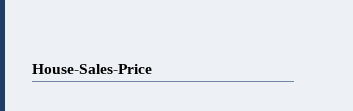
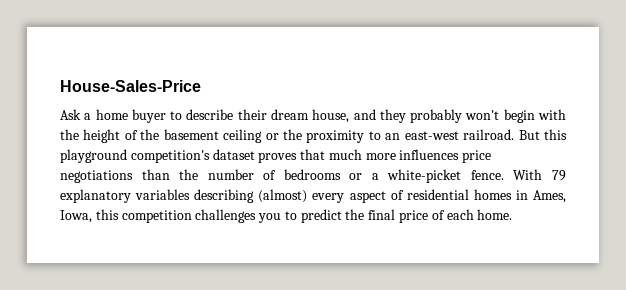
+ Ask a home buyer to describe their dream house, and they probably won't begin with the height of the basement ceiling or the proximity to an east-west railroad. But this playground competition's dataset proves that much more influences price negotiations than the number of bedrooms or a white-picket fence. With 79 explanatory variables describing (almost) every aspect of residential homes in Ames, Iowa, this competition challenges you to predict the final price of each home.

